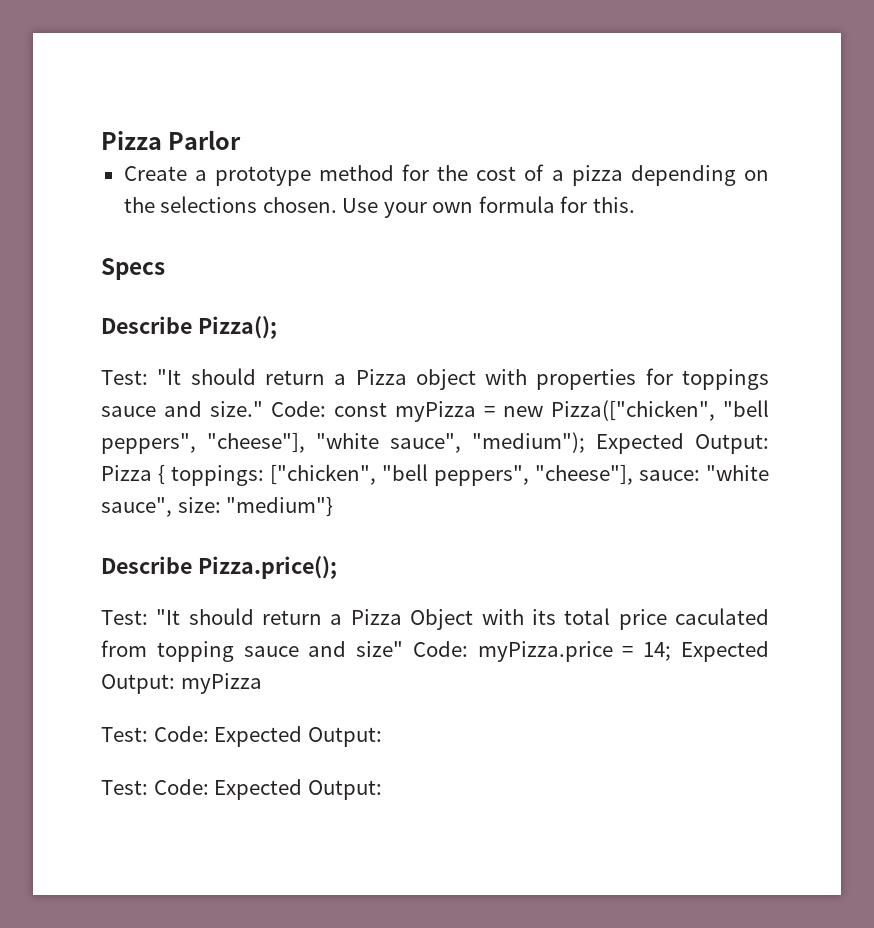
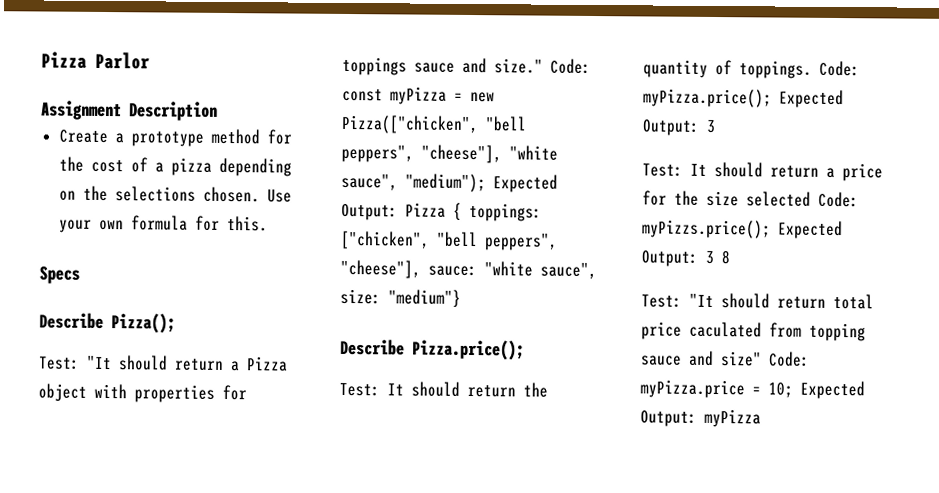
+ Assignment Description
- Test: "It should return a Pizza Object with its total price caculated from topping sauce and size" Code: myPizza.price = 14; Expected Output: myPizza
- Test: Code: Expected Output:
- Test: Code: Expected Output:
+ Test: It should return the quantity of toppings. Code: myPizza.price(); Expected Output: 3
+ Test: It should return a price for the size selected Code: myPizzs.price(); Expected Output: 3 8
+ Test: "It should return total price caculated from topping sauce and size" Code: myPizza.price = 10; Expected Output: myPizza

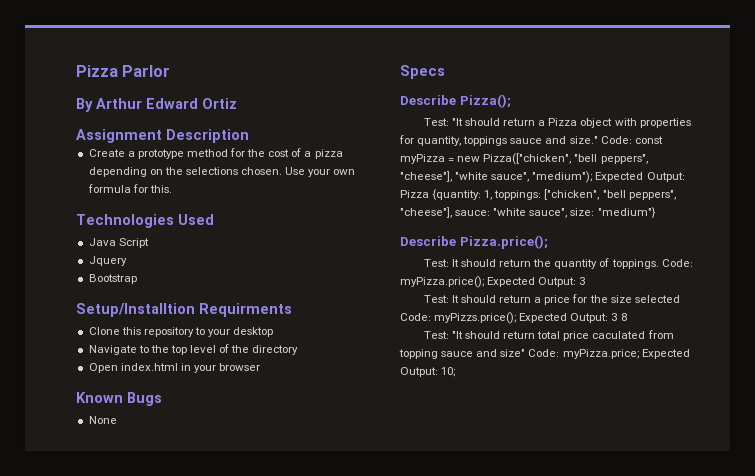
+ By Arthur Edward Ortiz
+ Technologies Used
+ Java Script
+ Jquery
+ Bootstrap
+ Setup/Installtion Requirments
+ Clone this repository to your desktop
+ Navigate to the top level of the directory
+ Open index.html in your browser
+ Known Bugs
+ None
- Test: "It should return a Pizza object with properties for toppings sauce and size."
+ Test: "It should return a Pizza object with properties for quantity, toppings sauce and size."
- Code: const myPizza = new Pizza(["chicken", "bell peppers", "cheese"], "white sauce", "medium"); Expected Output: Pizza { toppings: ["chicken", "bell peppers", "cheese"], sauce: "white sauce", size: "medium"}
+ Code: const myPizza = new Pizza(["chicken", "bell peppers", "cheese"], "white sauce", "medium"); Expected Output: Pizza {quantity: 1, toppings: ["chicken", "bell peppers", "cheese"], sauce: "white sauce", size: "medium"}
- Test: "It should return total price caculated from topping sauce and size" Code: myPizza.price = 10; Expected Output: myPizza
+ Test: "It should return total price caculated from topping sauce and size" Code: myPizza.price; Expected Output: 10;

